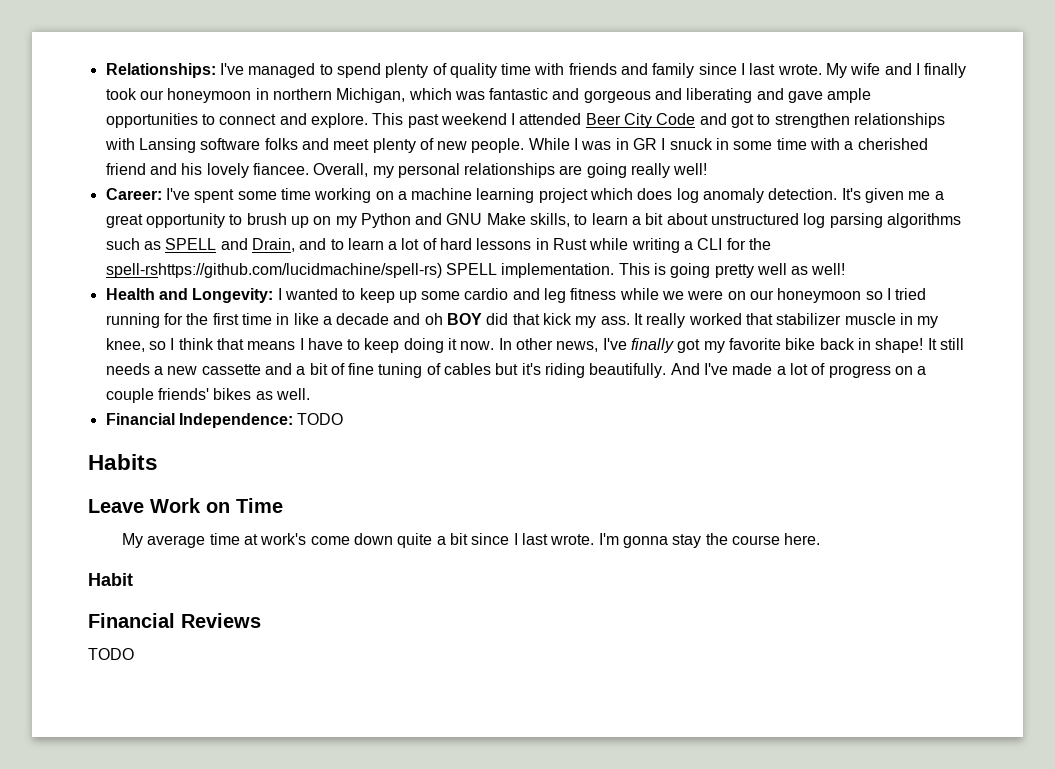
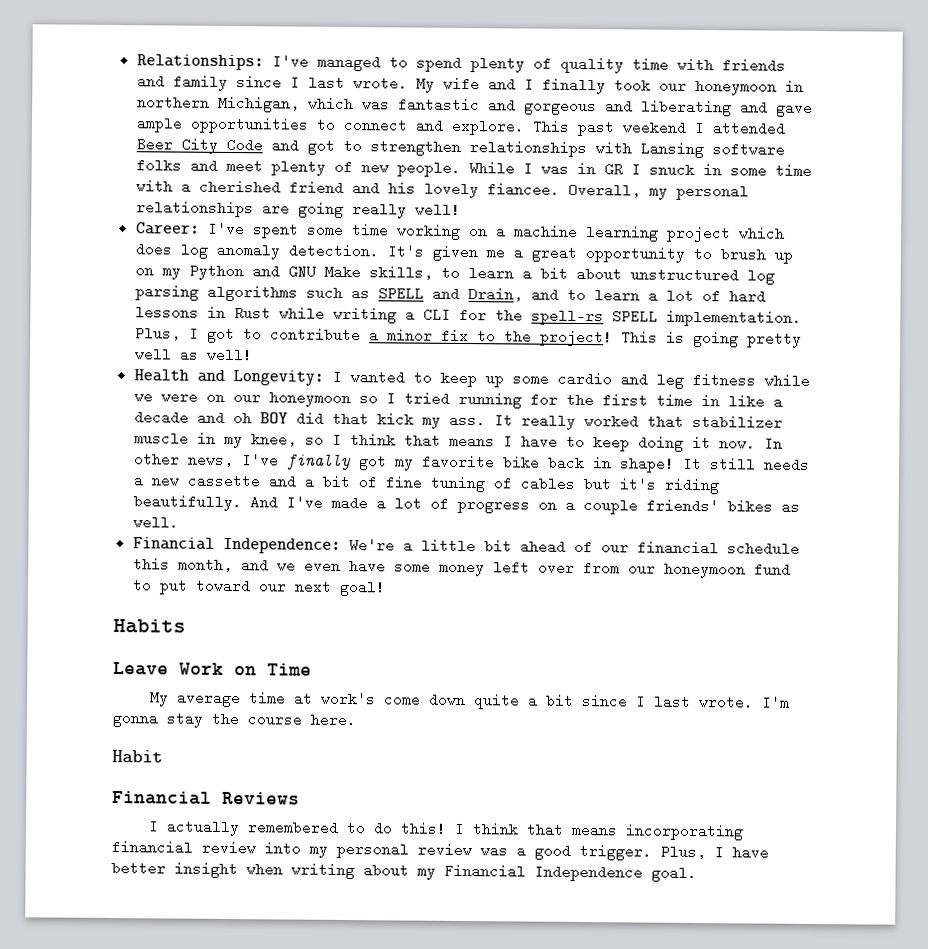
- It's given me a great opportunity to brush up on my Python and GNU Make skills, to learn a bit about unstructured log parsing algorithms such as SPELL and Drain, and to learn a lot of hard lessons in Rust while writing a CLI for the spell-rshttps://github.com/lucidmachine/spell-rs) SPELL implementation.
+ It's given me a great opportunity to brush up on my Python and GNU Make skills, to learn a bit about unstructured log parsing algorithms such as SPELL and Drain, and to learn a lot of hard lessons in Rust while writing a CLI for the spell-rs SPELL implementation.
+ Plus, I got to contribute a minor fix to the project!
- Financial Independence: TODO
+ Financial Independence: We're a little bit ahead of our financial schedule this month, and we even have some money left over from our honeymoon fund to put toward our next goal!
  Financial Reviews
- TODO
+ I actually remembered to do this! I think that means incorporating financial review into my personal review was a good trigger. Plus, I have better insight when writing about my Financial Independence goal.

